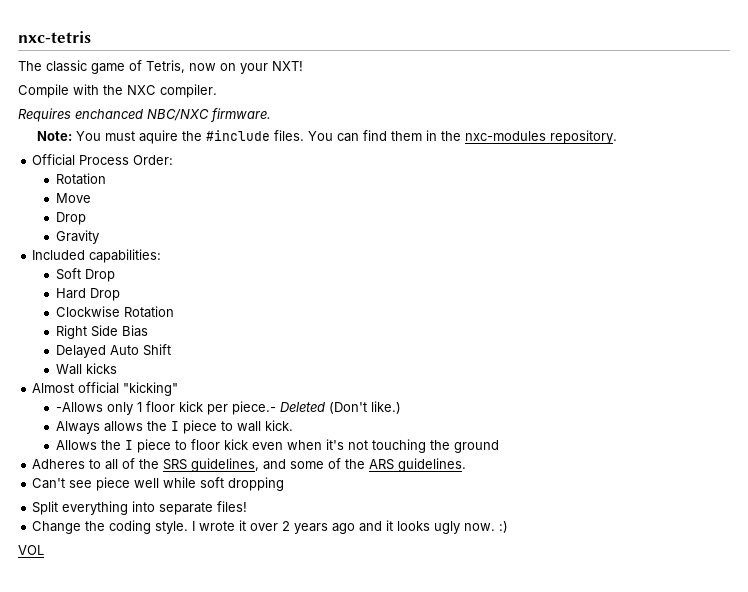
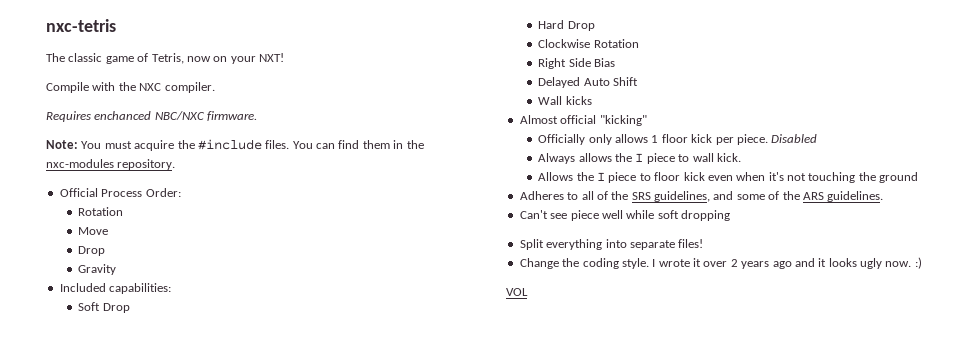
- Note: You must aquire the #include files.
+ Note: You must acquire the #include files.
- -Allows only 1 floor kick per piece.- Deleted (Don't like.)
+ Officially only allows 1 floor kick per piece. Disabled

